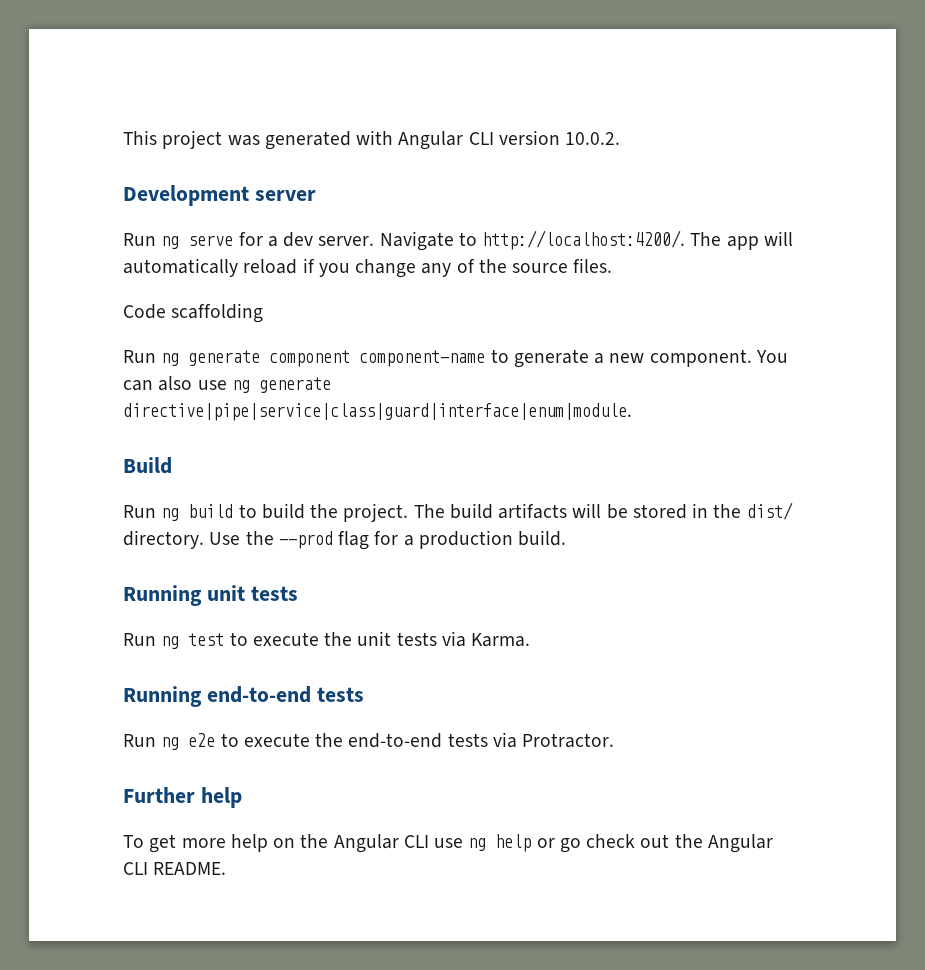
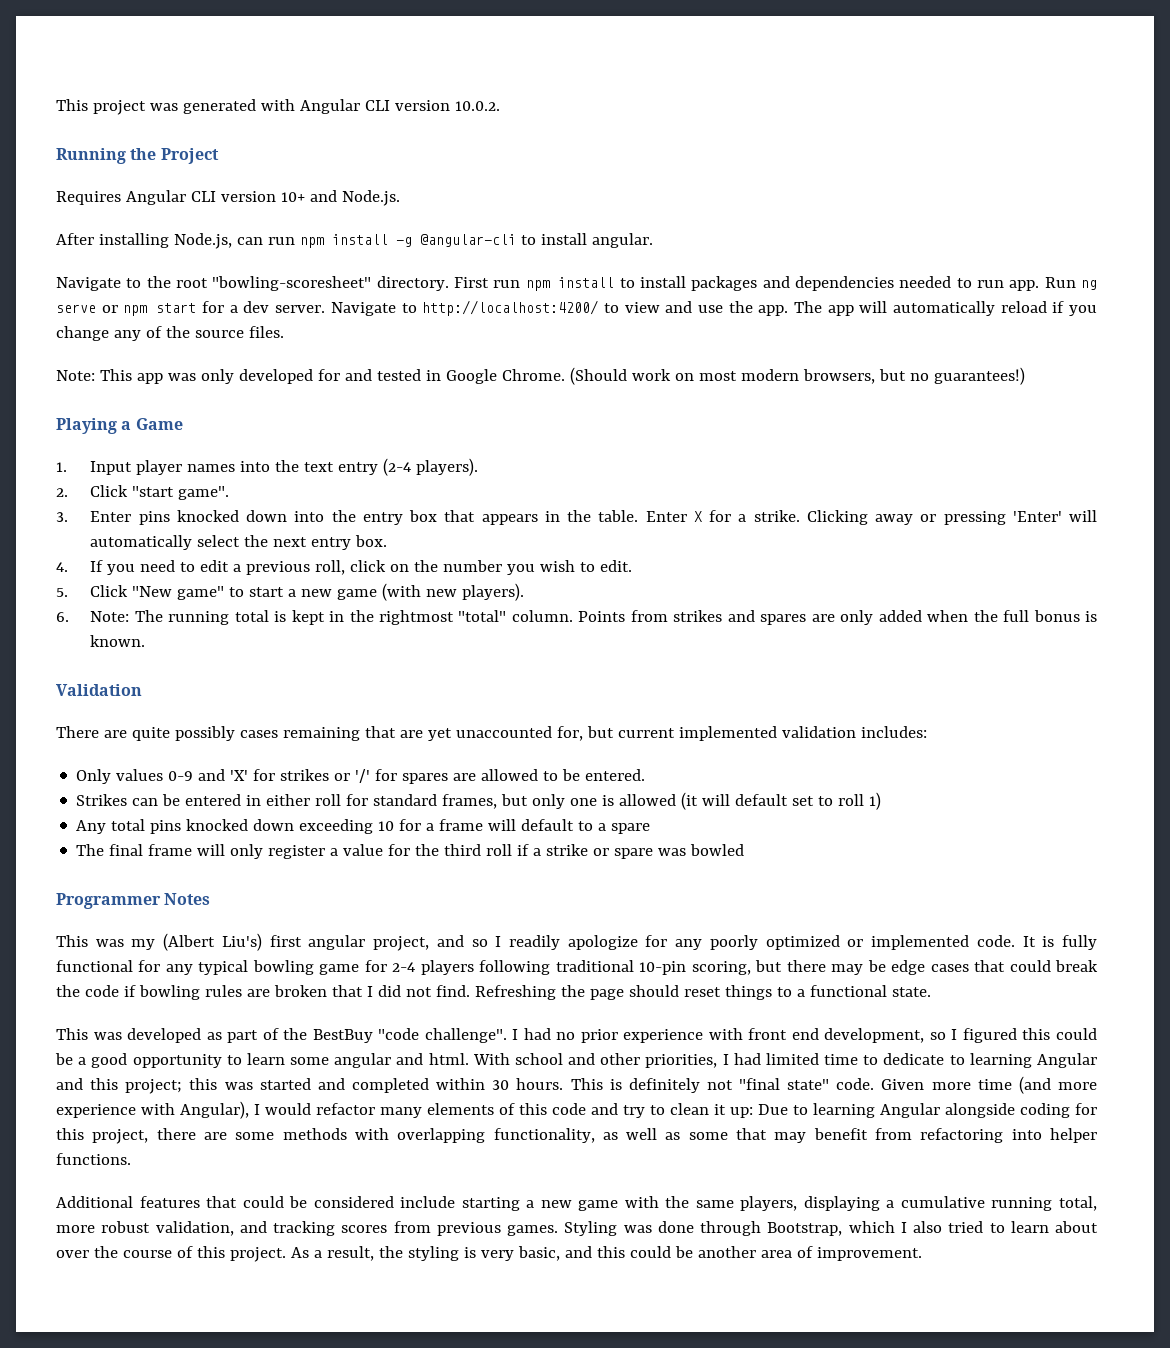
- Development server
- Run ng serve for a dev server.
+ Running the Project
+ Requires Angular CLI version 10+ and Node.js.
+ After installing Node.js, can run npm install -g @angular-cli to install angular.
+ Navigate to the root "bowling-scoresheet" directory. First run npm install to install packages and dependencies needed to run app. Run ng serve or npm start for a dev server.
- Navigate to http://localhost:4200/.
+ Navigate to http://localhost:4200/ to view and use the app.
- Code scaffolding
- Run ng generate component component-name to generate a new component. You can also use ng generate directive|pipe|service|class|guard|interface|enum|module.
- Build
- Run ng build to build the project. The build artifacts will be stored in the dist/ directory. Use the --prod flag for a production build.
- Running unit tests
- Run ng test to execute the unit tests via Karma.
- Running end-to-end tests
- Run ng e2e to execute the end-to-end tests via Protractor.
- Further help
- To get more help on the Angular CLI use ng help or go check out the Angular CLI README.
+ Note: This app was only developed for and tested in Google Chrome. (Should work on most modern browsers, but no guarantees!)
+ Playing a Game
+ 1. Input player names into the text entry (2-4 players).
+ 2. Click "start game".
+ 3. Enter pins knocked down into the entry box that appears in the table. Enter X for a strike. Clicking away or pressing 'Enter' will automatically select the next entry box.
+ 4. If you need to edit a previous roll, click on the number you wish to edit.
+ 5. Click "New game" to start a new game (with new players).
+ 6. Note: The running total is kept in the rightmost "total" column. Points from strikes and spares are only added when the full bonus is known.
+ Validation
+ There are quite possibly cases remaining that are yet unaccounted for, but current implemented validation includes:
+ Only values 0-9 and 'X' for strikes or '/' for spares are allowed to be entered.
+ Strikes can be entered in either roll for standard frames, but only one is allowed (it will default set to roll 1)
+ Any total pins knocked down exceeding 10 for a frame will default to a spare
+ The final frame will only register a value for the third roll if a strike or spare was bowled
+ Programmer Notes
+ This was my (Albert Liu's) first angular project, and so I readily apologize for any poorly optimized or implemented code. It is fully functional for any typical bowling game for 2-4 players following traditional 10-pin scoring, but there may be edge cases that could break the code if bowling rules are broken that I did not find. Refreshing the page should reset things to a functional state.
+ This was developed as part of the BestBuy "code challenge". I had no prior experience with front end development, so I figured this could be a good opportunity to learn some angular and html. With school and other priorities, I had limited time to dedicate to learning Angular and this project; this was started and completed within 30 hours. This is definitely not "final state" code. Given more time (and more experience with Angular), I would refactor many elements of this code and try to clean it up: Due to learning Angular alongside coding for this project, there are some methods with overlapping functionality, as well as some that may benefit from refactoring into helper functions.
+ Additional features that could be considered include starting a new game with the same players, displaying a cumulative running total, more robust validation, and tracking scores from previous games. Styling was done through Bootstrap, which I also tried to learn about over the course of this project. As a result, the styling is very basic, and this could be another area of improvement.

